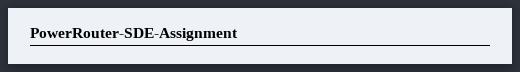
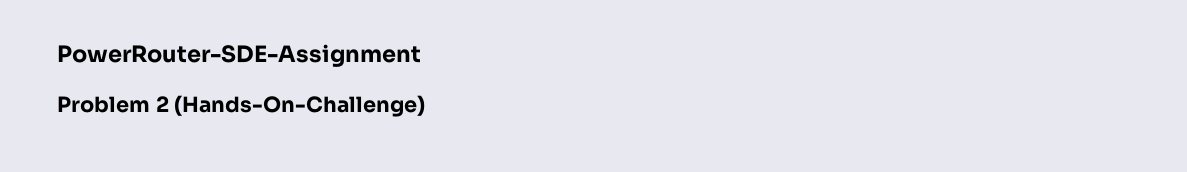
+ Problem 2 (Hands-On-Challenge)

